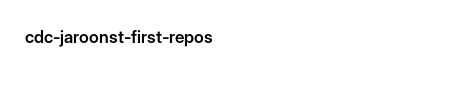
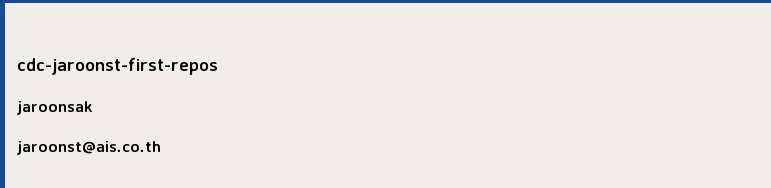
+ jaroonsak
+ jaroonst@ais.co.th

